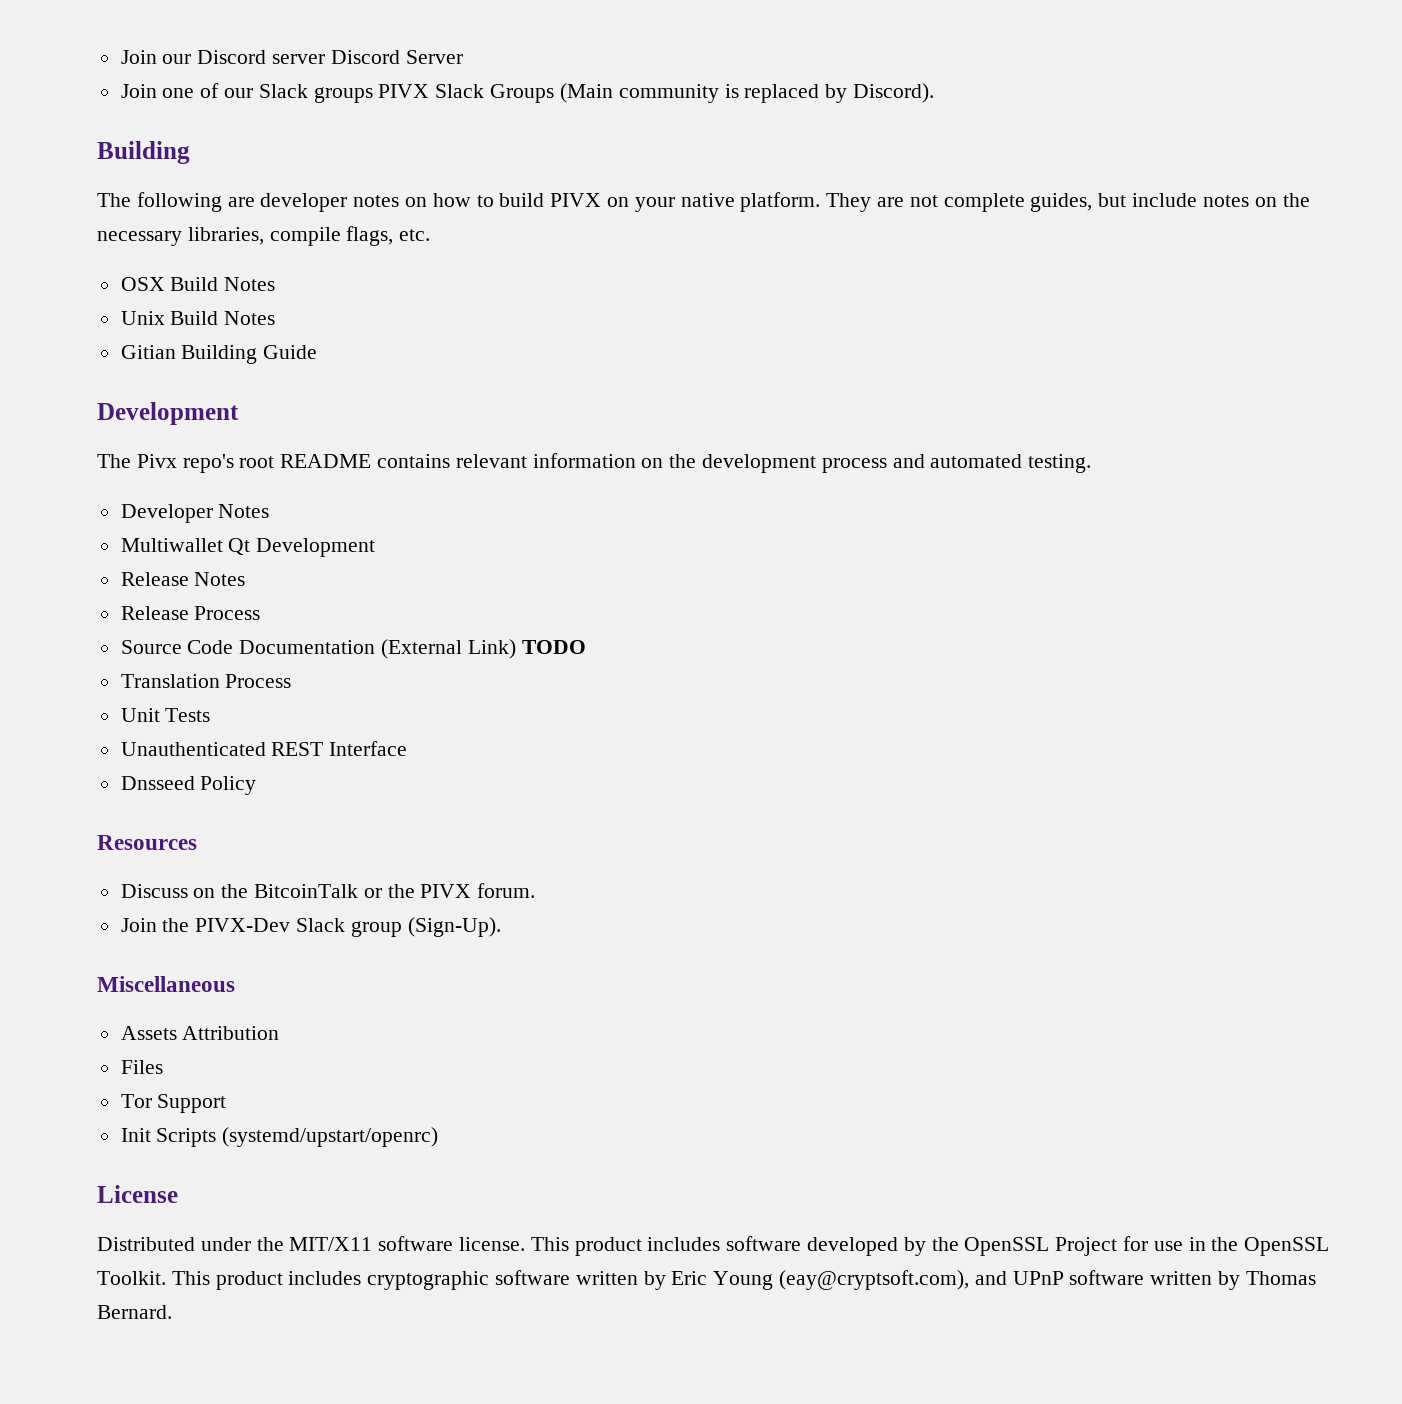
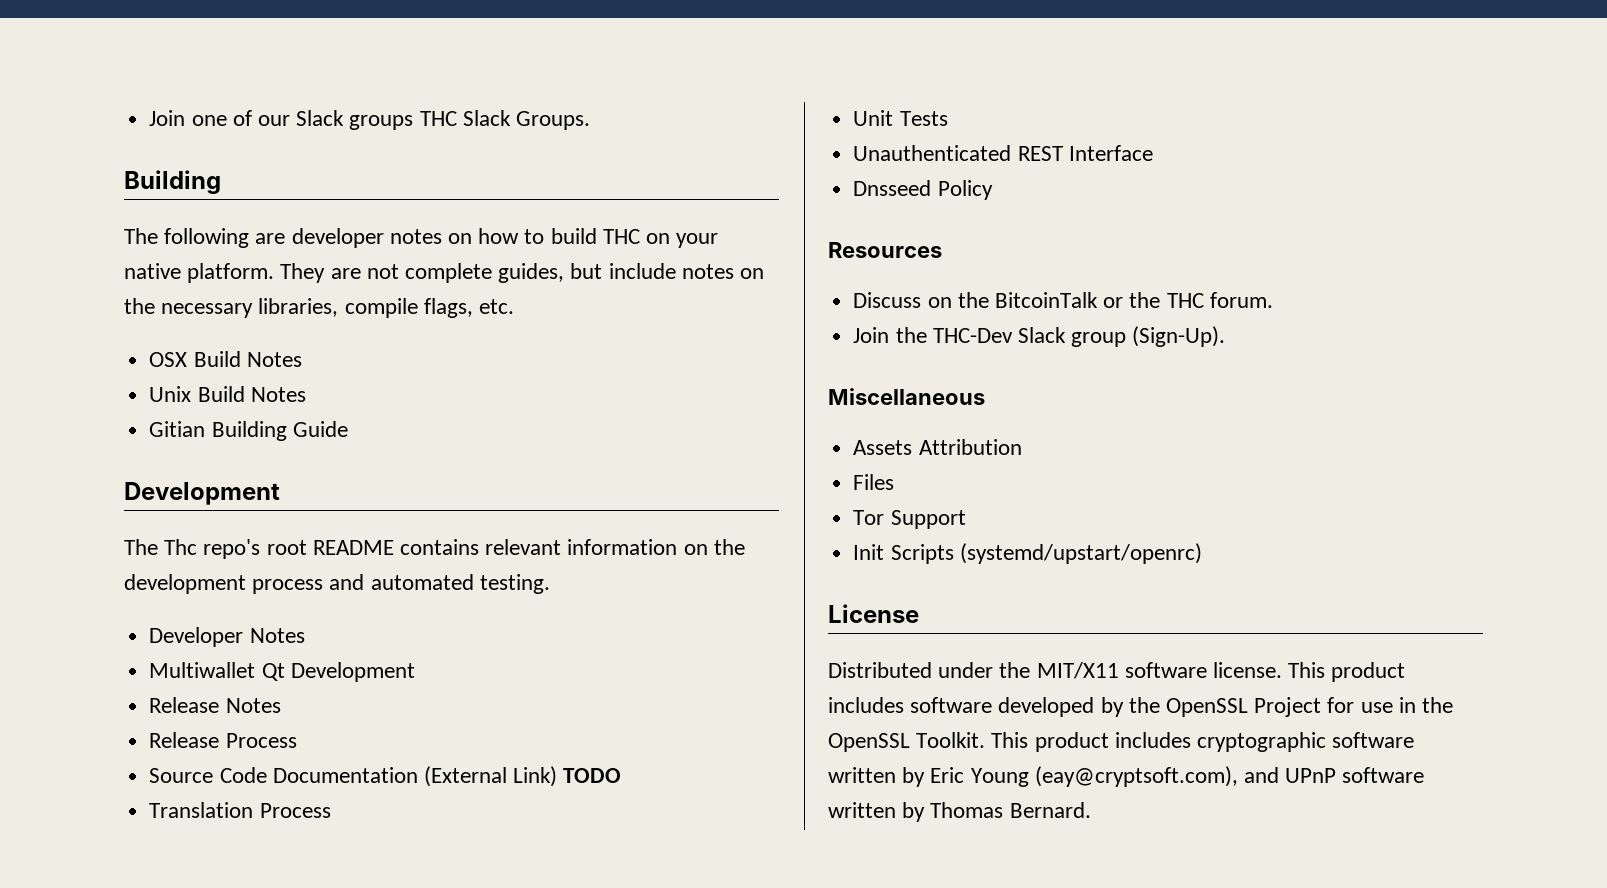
- Join our Discord server Discord Server
- Join one of our Slack groups PIVX Slack Groups (Main community is replaced by Discord).
+ Join one of our Slack groups THC Slack Groups.
- The following are developer notes on how to build PIVX on your native platform.
+ The following are developer notes on how to build THC on your native platform.
- The Pivx repo's root README contains relevant information on the development process and automated testing.
+ The Thc repo's root README contains relevant information on the development process and automated testing.
- Discuss on the BitcoinTalk or the PIVX forum.
+ Discuss on the BitcoinTalk or the THC forum.
- Join the PIVX-Dev Slack group (Sign-Up).
+ Join the THC-Dev Slack group (Sign-Up).

